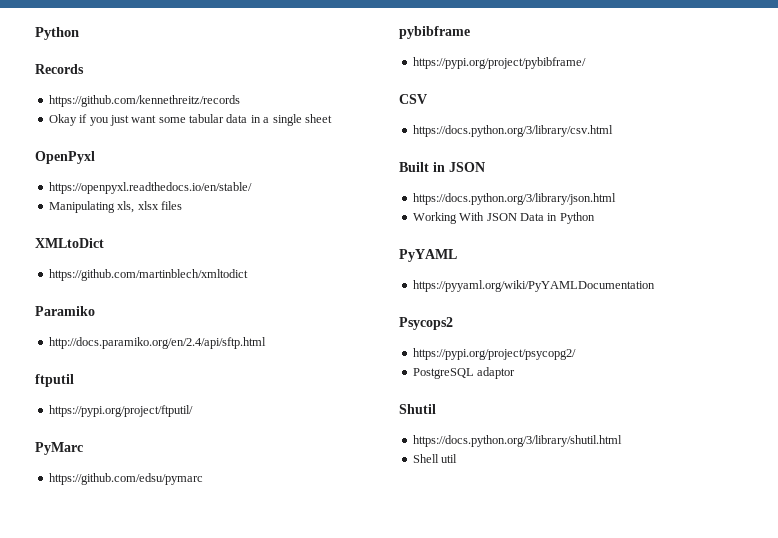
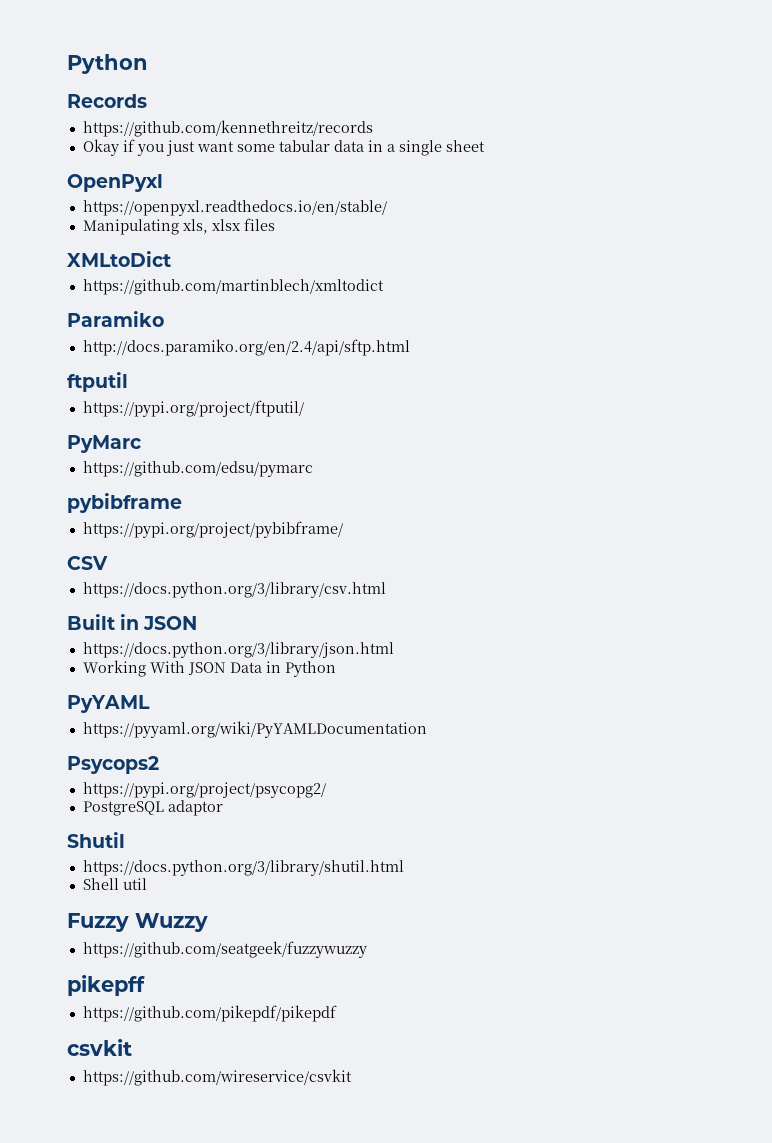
+ Fuzzy Wuzzy
+ https://github.com/seatgeek/fuzzywuzzy
+ pikepff
+ https://github.com/pikepdf/pikepdf
+ csvkit
+ https://github.com/wireservice/csvkit

